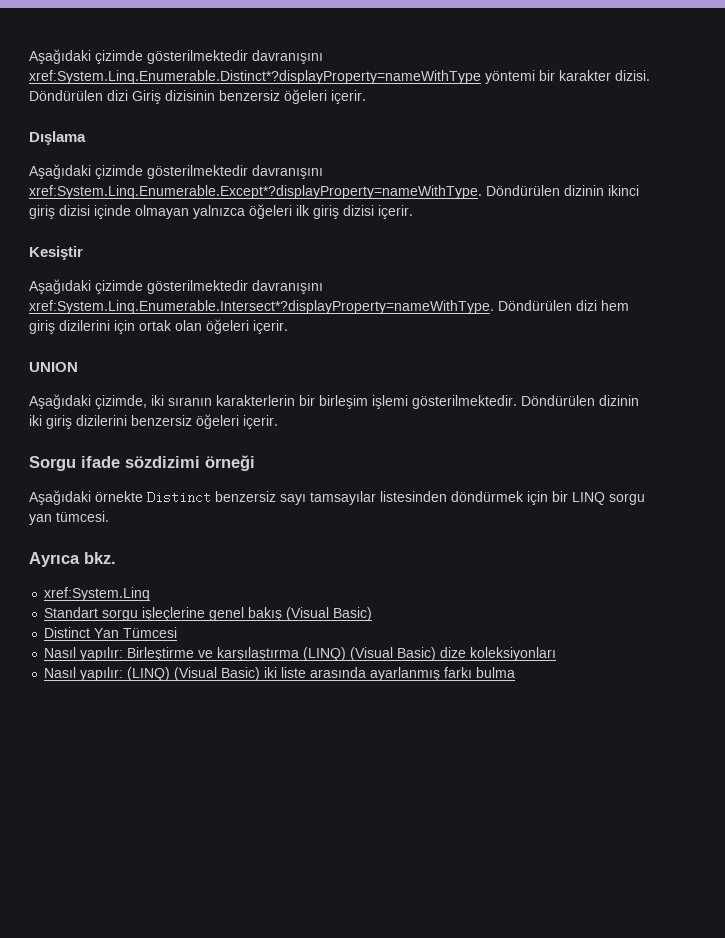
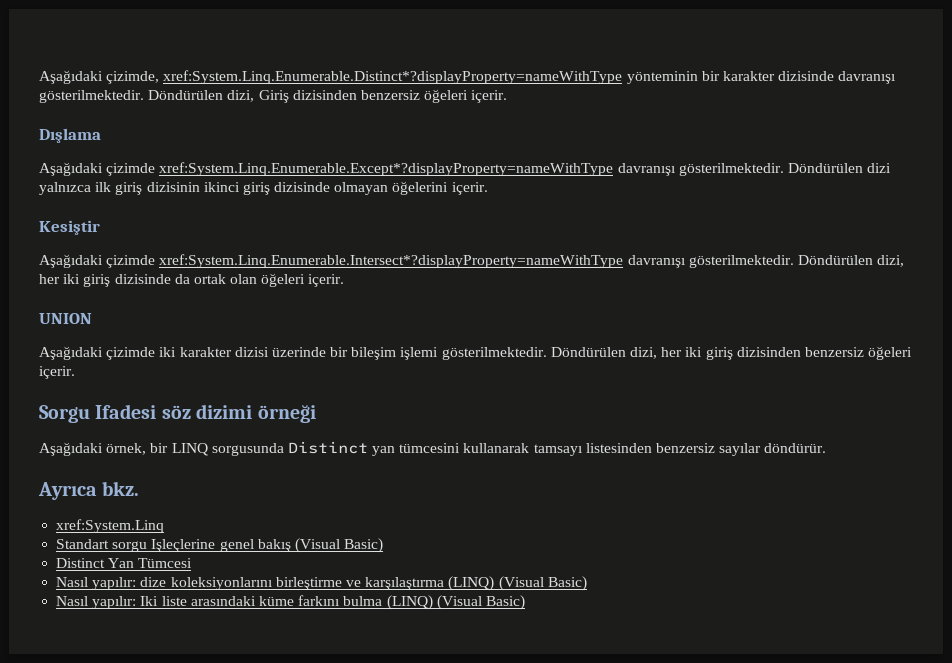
- Aşağıdaki çizimde gösterilmektedir davranışını xref:System.Linq.Enumerable.Distinct*?displayProperty=nameWithType yöntemi bir karakter dizisi. Döndürülen dizi Giriş dizisinin benzersiz öğeleri içerir.
+ Aşağıdaki çizimde, xref:System.Linq.Enumerable.Distinct*?displayProperty=nameWithType yönteminin bir karakter dizisinde davranışı gösterilmektedir. Döndürülen dizi, Giriş dizisinden benzersiz öğeleri içerir.
- Aşağıdaki çizimde gösterilmektedir davranışını xref:System.Linq.Enumerable.Except*?displayProperty=nameWithType. Döndürülen dizinin ikinci giriş dizisi içinde olmayan yalnızca öğeleri ilk giriş dizisi içerir.
+ Aşağıdaki çizimde xref:System.Linq.Enumerable.Except*?displayProperty=nameWithType davranışı gösterilmektedir. Döndürülen dizi yalnızca ilk giriş dizisinin ikinci giriş dizisinde olmayan öğelerini içerir.
  Kesiştir
- Aşağıdaki çizimde gösterilmektedir davranışını xref:System.Linq.Enumerable.Intersect*?displayProperty=nameWithType. Döndürülen dizi hem giriş dizilerini için ortak olan öğeleri içerir.
+ Aşağıdaki çizimde xref:System.Linq.Enumerable.Intersect*?displayProperty=nameWithType davranışı gösterilmektedir. Döndürülen dizi, her iki giriş dizisinde da ortak olan öğeleri içerir.
- Aşağıdaki çizimde, iki sıranın karakterlerin bir birleşim işlemi gösterilmektedir.
+ Aşağıdaki çizimde iki karakter dizisi üzerinde bir bileşim işlemi gösterilmektedir.
- Döndürülen dizinin iki giriş dizilerini benzersiz öğeleri içerir.
+ Döndürülen dizi, her iki giriş dizisinden benzersiz öğeleri içerir.
- Sorgu ifade sözdizimi örneği
+ Sorgu Ifadesi söz dizimi örneği
- Aşağıdaki örnekte Distinct benzersiz sayı tamsayılar listesinden döndürmek için bir LINQ sorgu yan tümcesi.
+ Aşağıdaki örnek, bir LINQ sorgusunda Distinct yan tümcesini kullanarak tamsayı listesinden benzersiz sayılar döndürür.
- Standart sorgu işleçlerine genel bakış (Visual Basic)
+ Standart sorgu Işleçlerine genel bakış (Visual Basic)
- Nasıl yapılır: Birleştirme ve karşılaştırma (LINQ) (Visual Basic) dize koleksiyonları
- Nasıl yapılır: (LINQ) (Visual Basic) iki liste arasında ayarlanmış farkı bulma
+ Nasıl yapılır: dize koleksiyonlarını birleştirme ve karşılaştırma (LINQ) (Visual Basic)
+ Nasıl yapılır: Iki liste arasındaki küme farkını bulma (LINQ) (Visual Basic)

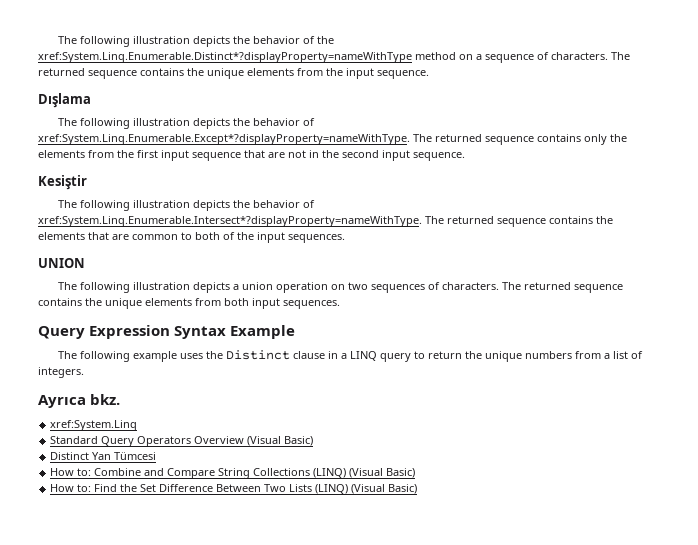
- Aşağıdaki çizimde, xref:System.Linq.Enumerable.Distinct*?displayProperty=nameWithType yönteminin bir karakter dizisinde davranışı gösterilmektedir. Döndürülen dizi, Giriş dizisinden benzersiz öğeleri içerir.
+ The following illustration depicts the behavior of the xref:System.Linq.Enumerable.Distinct*?displayProperty=nameWithType method on a sequence of characters. The returned sequence contains the unique elements from the input sequence.
  Dışlama
- Aşağıdaki çizimde xref:System.Linq.Enumerable.Except*?displayProperty=nameWithType davranışı gösterilmektedir. Döndürülen dizi yalnızca ilk giriş dizisinin ikinci giriş dizisinde olmayan öğelerini içerir.
+ The following illustration depicts the behavior of xref:System.Linq.Enumerable.Except*?displayProperty=nameWithType. The returned sequence contains only the elements from the first input sequence that are not in the second input sequence.
  Kesiştir
- Aşağıdaki çizimde xref:System.Linq.Enumerable.Intersect*?displayProperty=nameWithType davranışı gösterilmektedir. Döndürülen dizi, her iki giriş dizisinde da ortak olan öğeleri içerir.
+ The following illustration depicts the behavior of xref:System.Linq.Enumerable.Intersect*?displayProperty=nameWithType. The returned sequence contains the elements that are common to both of the input sequences.
  UNION
- Aşağıdaki çizimde iki karakter dizisi üzerinde bir bileşim işlemi gösterilmektedir. Döndürülen dizi, her iki giriş dizisinden benzersiz öğeleri içerir.
- Sorgu Ifadesi söz dizimi örneği
- Aşağıdaki örnek, bir LINQ sorgusunda Distinct yan tümcesini kullanarak tamsayı listesinden benzersiz sayılar döndürür.
+ The following illustration depicts a union operation on two sequences of characters. The returned sequence contains the unique elements from both input sequences.
+ Query Expression Syntax Example
+ The following example uses the Distinct clause in a LINQ query to return the unique numbers from a list of integers.
  Ayrıca bkz.
  xref:System.Linq
- Standart sorgu Işleçlerine genel bakış (Visual Basic)
+ Standard Query Operators Overview (Visual Basic)
- Nasıl yapılır: dize koleksiyonlarını birleştirme ve karşılaştırma (LINQ) (Visual Basic)
- Nasıl yapılır: Iki liste arasındaki küme farkını bulma (LINQ) (Visual Basic)
+ How to: Combine and Compare String Collections (LINQ) (Visual Basic)
+ How to: Find the Set Difference Between Two Lists (LINQ) (Visual Basic)

